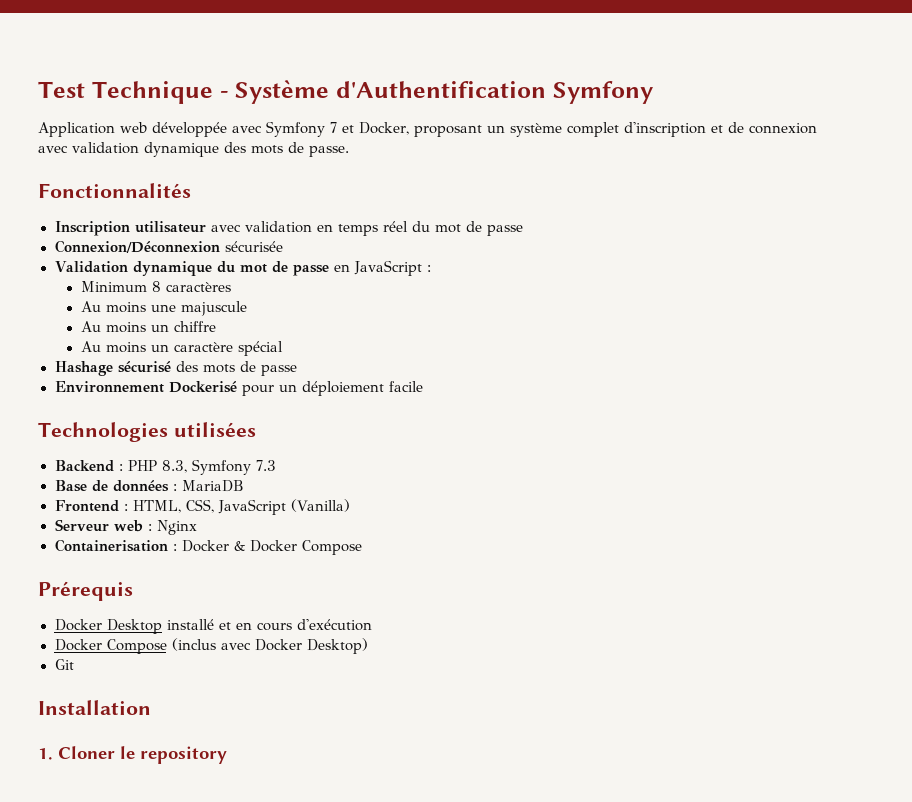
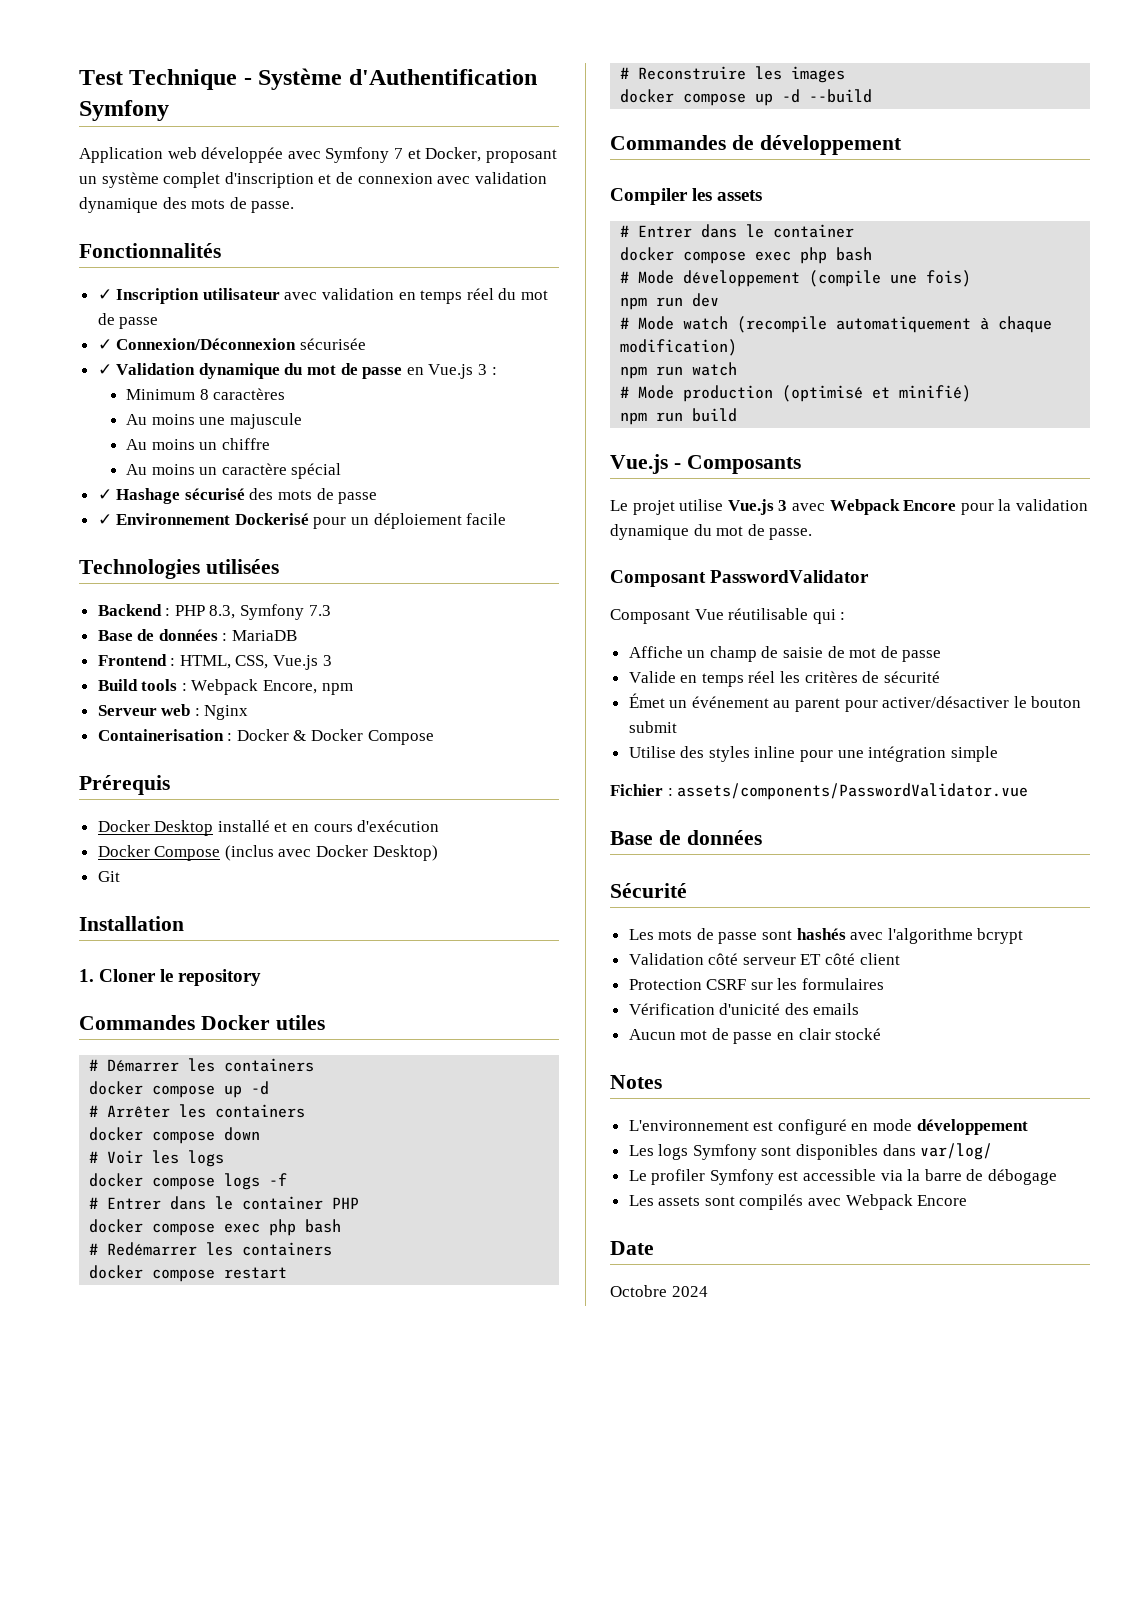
- Inscription utilisateur avec validation en temps réel du mot de passe
+ ✓ Inscription utilisateur avec validation en temps réel du mot de passe
- Connexion/Déconnexion sécurisée
+ ✓ Connexion/Déconnexion sécurisée
- Validation dynamique du mot de passe en JavaScript :
+ ✓ Validation dynamique du mot de passe en Vue.js 3 :
- Hashage sécurisé des mots de passe
+ ✓ Hashage sécurisé des mots de passe
- Environnement Dockerisé pour un déploiement facile
+ ✓ Environnement Dockerisé pour un déploiement facile
- Frontend : HTML, CSS, JavaScript (Vanilla)
+ Frontend : HTML, CSS, Vue.js 3
+ Build tools : Webpack Encore, npm
+ Commandes Docker utiles
+ # Démarrer les containers
+ docker compose up -d
+ # Arrêter les containers
+ docker compose down
+ # Voir les logs
+ docker compose logs -f
+ # Entrer dans le container PHP
+ docker compose exec php bash
+ # Redémarrer les containers
+ docker compose restart
+ # Reconstruire les images
+ docker compose up -d --build
+ Commandes de développement
+ Compiler les assets
+ # Entrer dans le container
+ docker compose exec php bash
+ # Mode développement (compile une fois)
+ npm run dev
+ # Mode watch (recompile automatiquement à chaque modification)
+ npm run watch
+ # Mode production (optimisé et minifié)
+ npm run build
+ Vue.js - Composants
+ Le projet utilise Vue.js 3 avec Webpack Encore pour la validation dynamique du mot de passe.
+ Composant PasswordValidator
+ Composant Vue réutilisable qui :
+ Affiche un champ de saisie de mot de passe
+ Valide en temps réel les critères de sécurité
+ Émet un événement au parent pour activer/désactiver le bouton submit
+ Utilise des styles inline pour une intégration simple
+ Fichier : assets/components/PasswordValidator.vue
+ Base de données
+ Sécurité
+ Les mots de passe sont hashés avec l'algorithme bcrypt
+ Validation côté serveur ET côté client
+ Protection CSRF sur les formulaires
+ Vérification d'unicité des emails
+ Aucun mot de passe en clair stocké
+ Notes
+ L'environnement est configuré en mode développement
+ Les logs Symfony sont disponibles dans var/log/
+ Le profiler Symfony est accessible via la barre de débogage
+ Les assets sont compilés avec Webpack Encore
+ Date
+ Octobre 2024

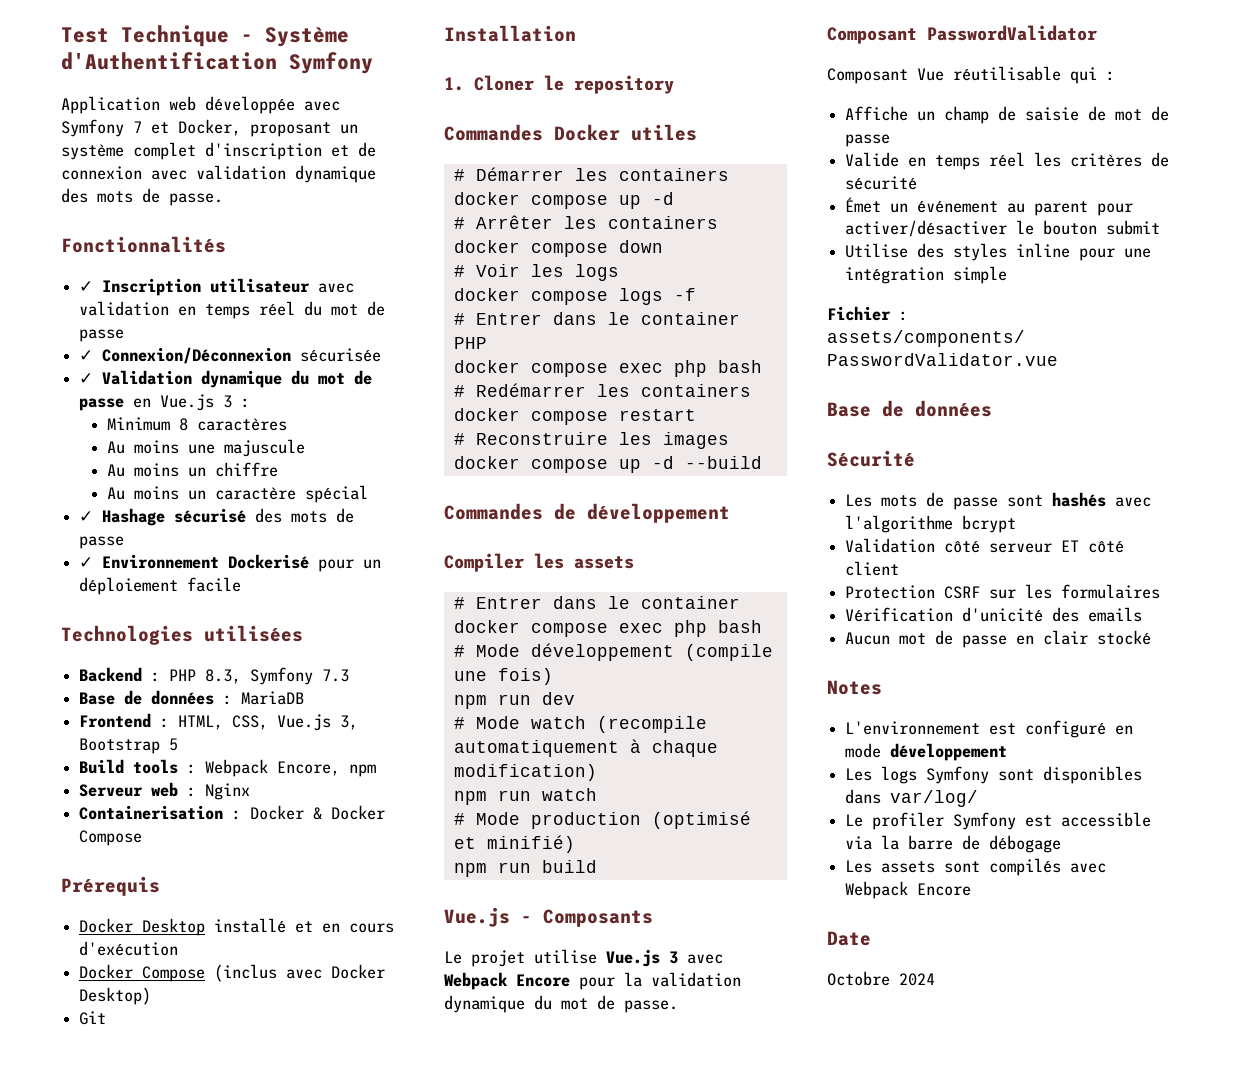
- Frontend : HTML, CSS, Vue.js 3
+ Frontend : HTML, CSS, Vue.js 3, Bootstrap 5

